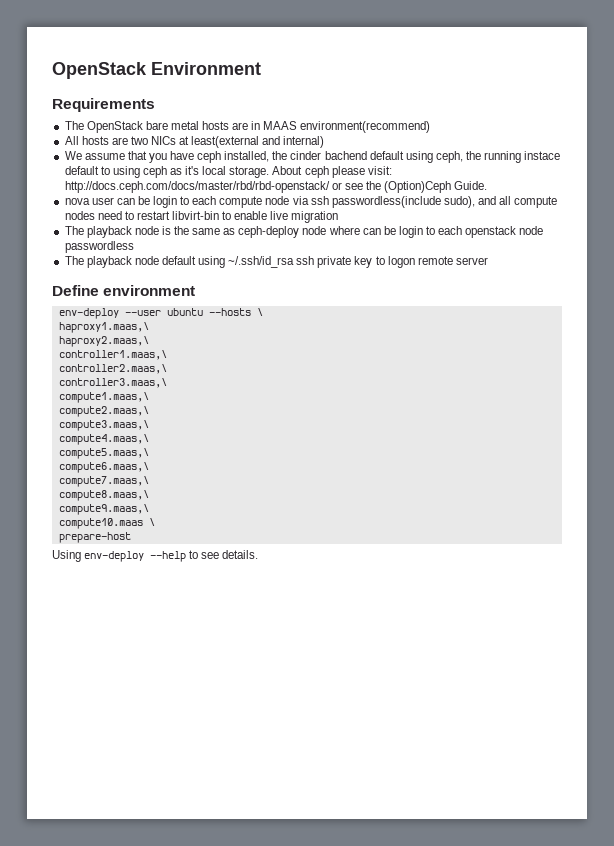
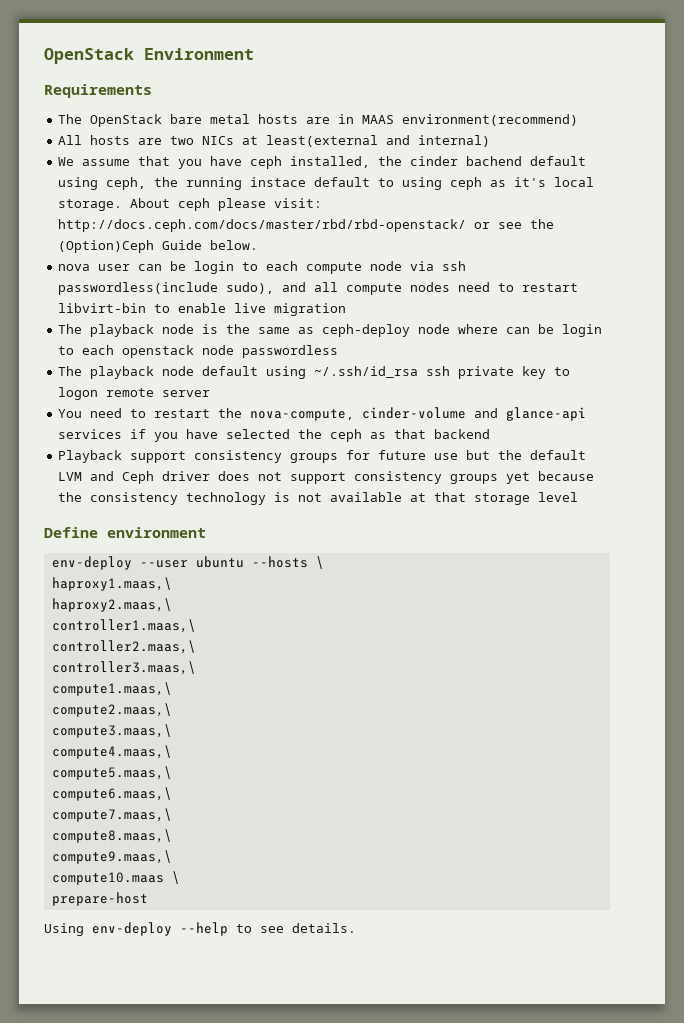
- About ceph please visit: http://docs.ceph.com/docs/master/rbd/rbd-openstack/ or see the (Option)Ceph Guide.
+ About ceph please visit: http://docs.ceph.com/docs/master/rbd/rbd-openstack/ or see the (Option)Ceph Guide below.
+ You need to restart the nova-compute, cinder-volume and glance-api services if you have selected the ceph as that backend
+ Playback support consistency groups for future use but the default LVM and Ceph driver does not support consistency groups yet because the consistency technology is not available at that storage level

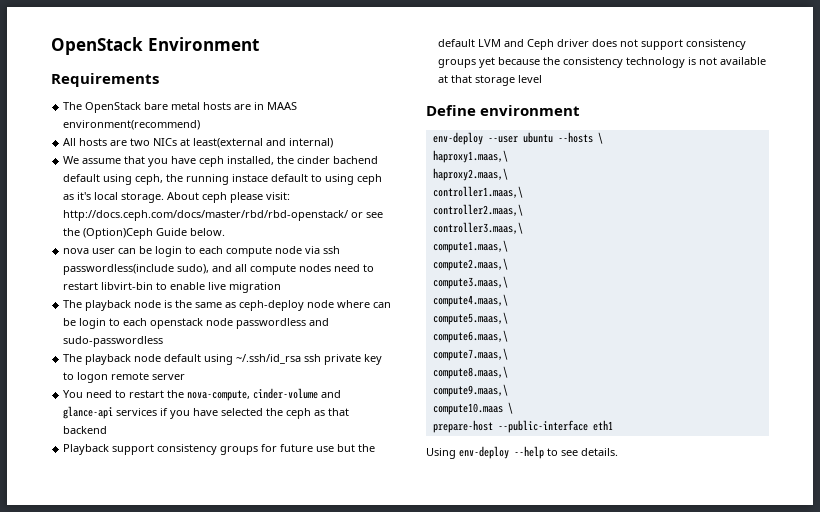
- The playback node is the same as ceph-deploy node where can be login to each openstack node passwordless
+ The playback node is the same as ceph-deploy node where can be login to each openstack node passwordless and sudo-passwordless
- prepare-host
+ prepare-host --public-interface eth1

